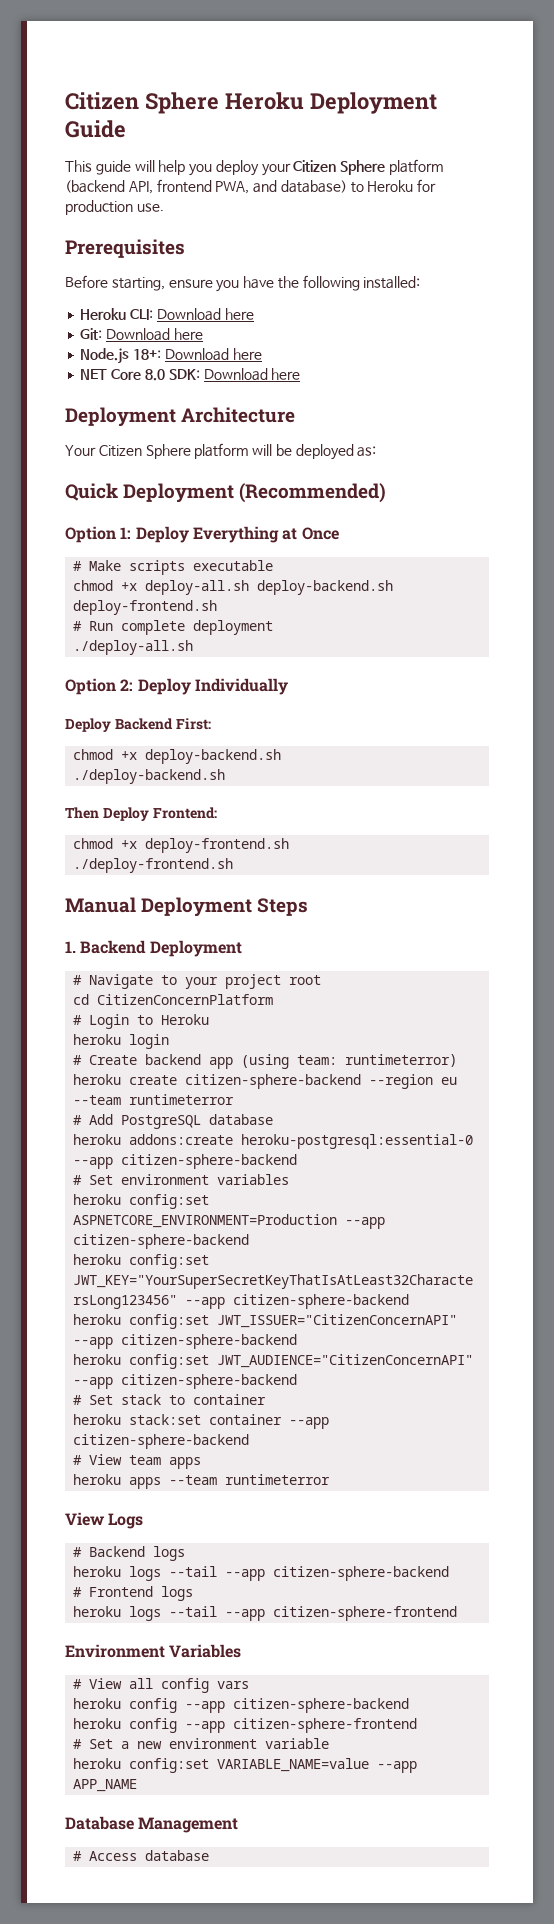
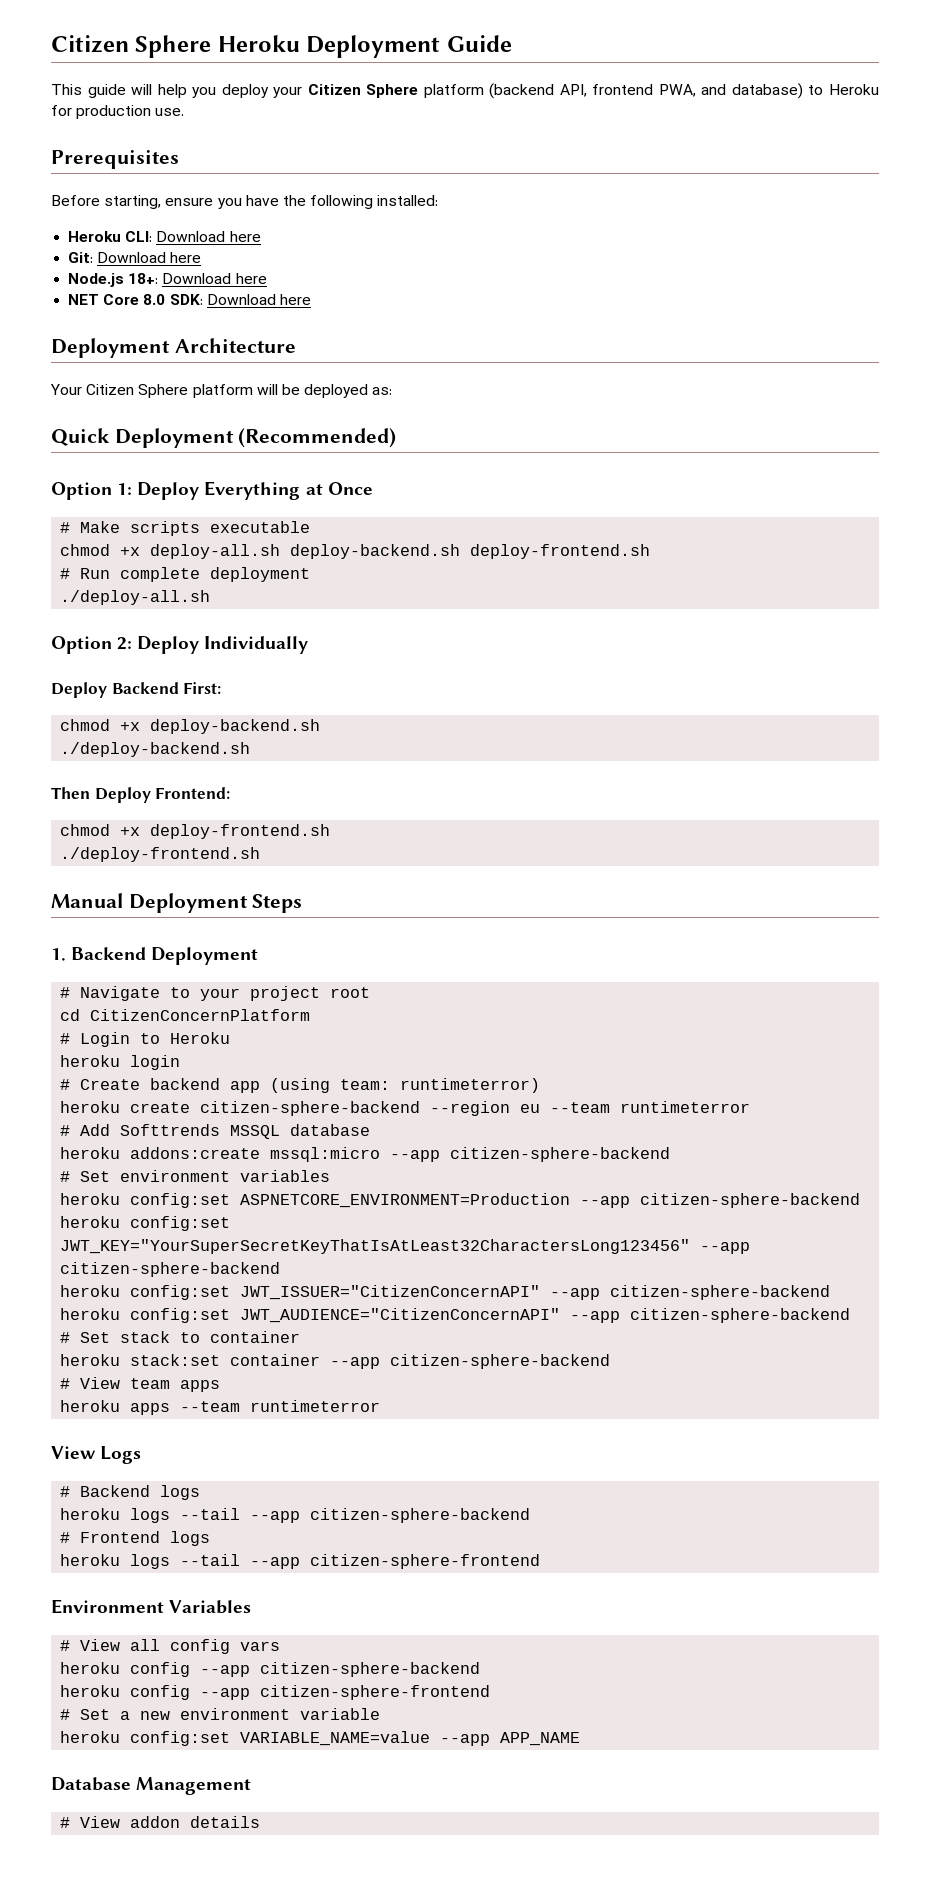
- # Add PostgreSQL database
+ # Add Softtrends MSSQL database
- heroku addons:create heroku-postgresql:essential-0 --app citizen-sphere-backend
+ heroku addons:create mssql:micro --app citizen-sphere-backend
- # Access database
+ # View addon details

